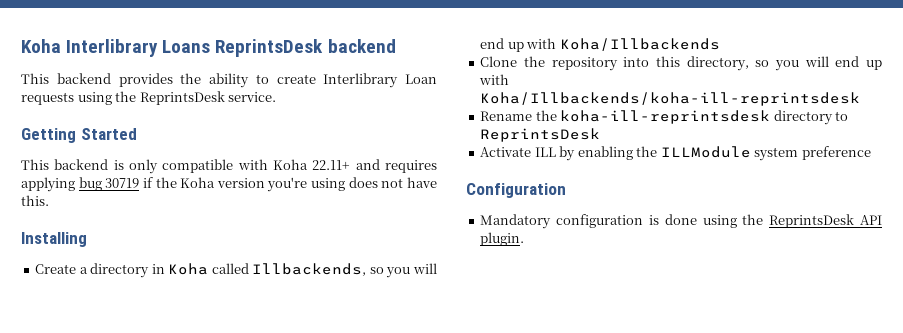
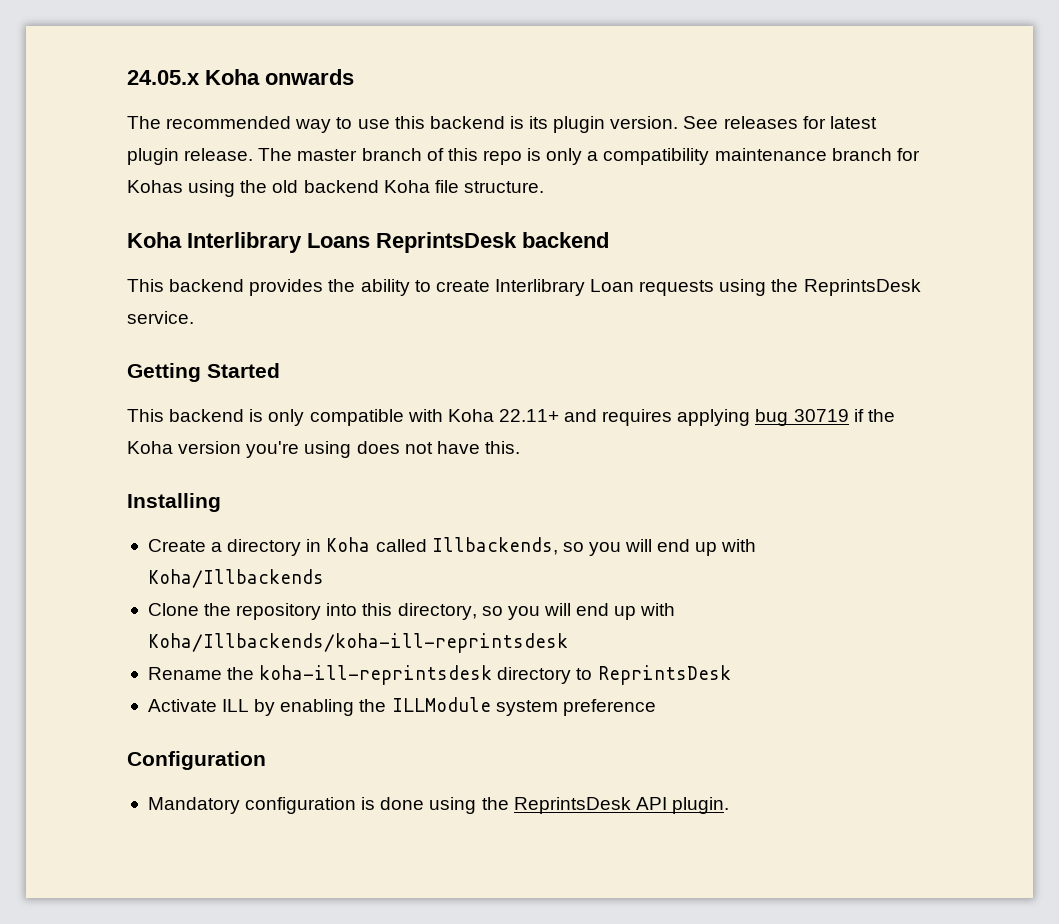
+ 24.05.x Koha onwards
+ The recommended way to use this backend is its plugin version. See releases for latest plugin release. The master branch of this repo is only a compatibility maintenance branch for Kohas using the old backend Koha file structure.

